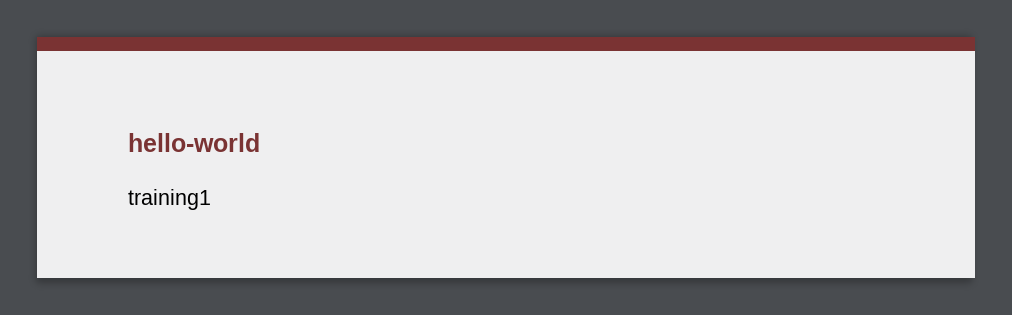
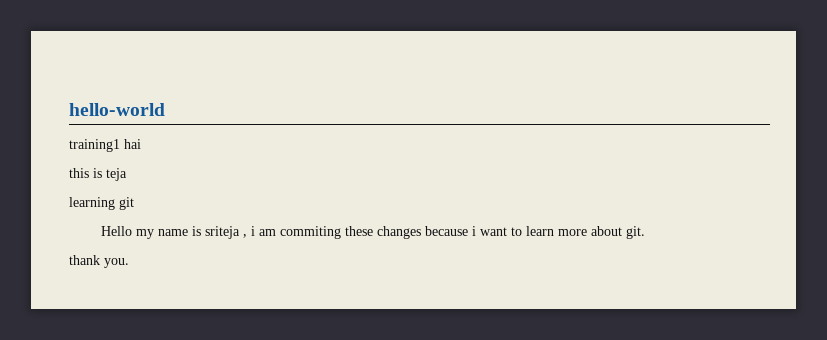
- training1
+ training1 hai
+ this is teja
+ learning git
+ Hello my name is sriteja , i am commiting these changes because i want to learn more about git.
+ thank you.

